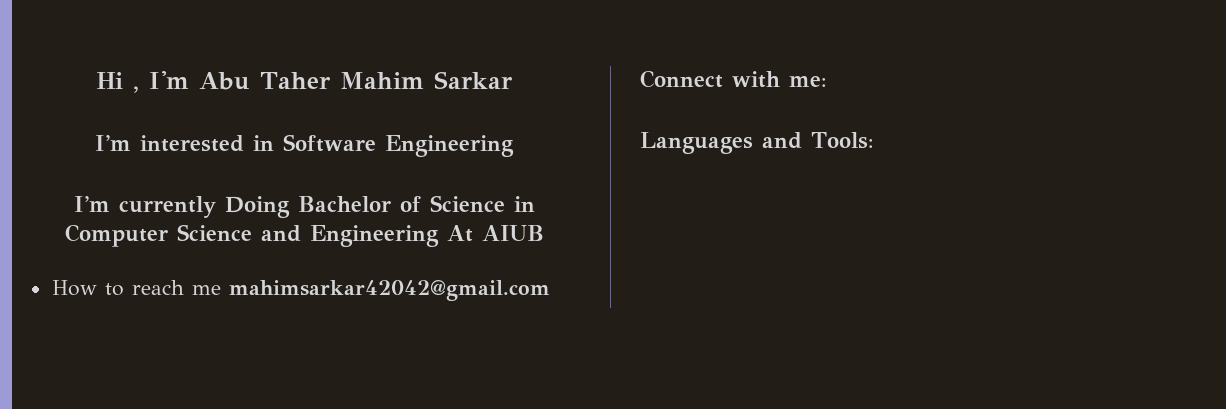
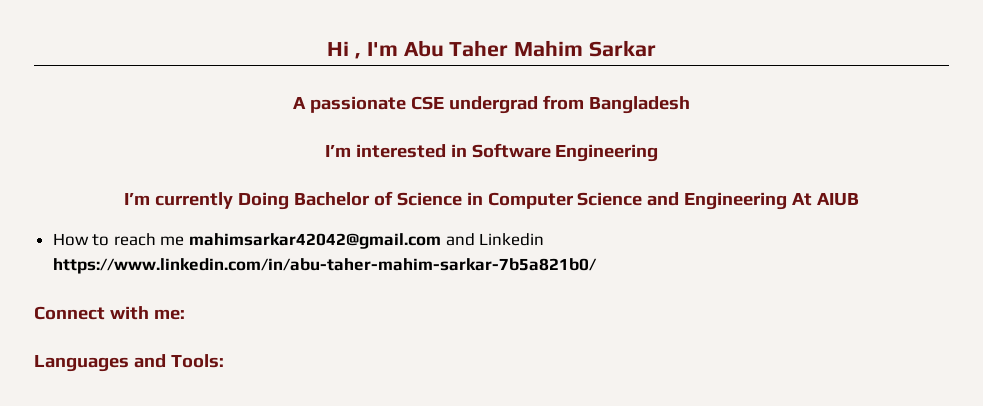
+ A passionate CSE undergrad from Bangladesh
- How to reach me mahimsarkar42042@gmail.com
+ How to reach me mahimsarkar42042@gmail.com and Linkedin https://www.linkedin.com/in/abu-taher-mahim-sarkar-7b5a821b0/

